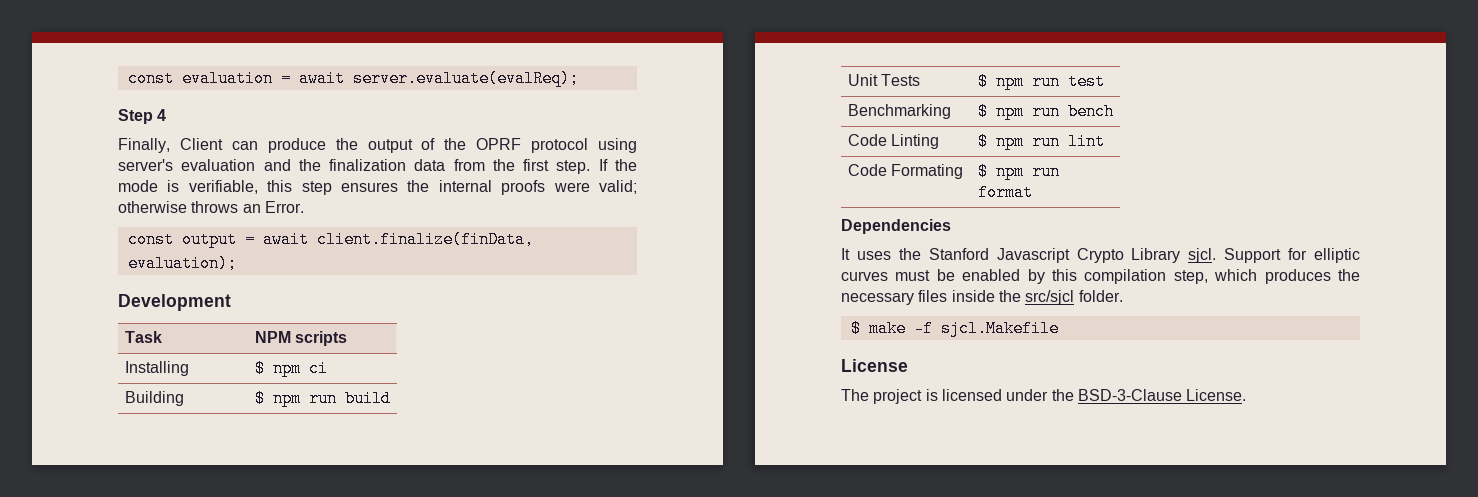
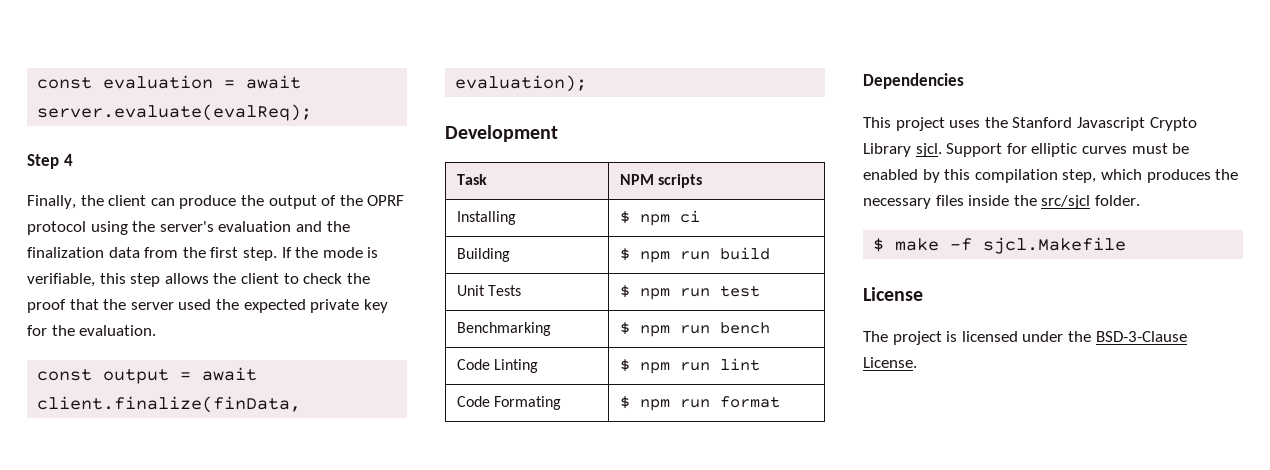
- Finally, Client can produce the output of the OPRF protocol using server's evaluation and the finalization data from the first step.
+ Finally, the client can produce the output of the OPRF protocol using the server's evaluation and the finalization data from the first step.
- If the mode is verifiable, this step ensures the internal proofs were valid; otherwise throws an Error.
+ If the mode is verifiable, this step allows the client to check the proof that the server used the expected private key for the evaluation.
- It uses the Stanford Javascript Crypto Library sjcl.
+ This project uses the Stanford Javascript Crypto Library sjcl.

